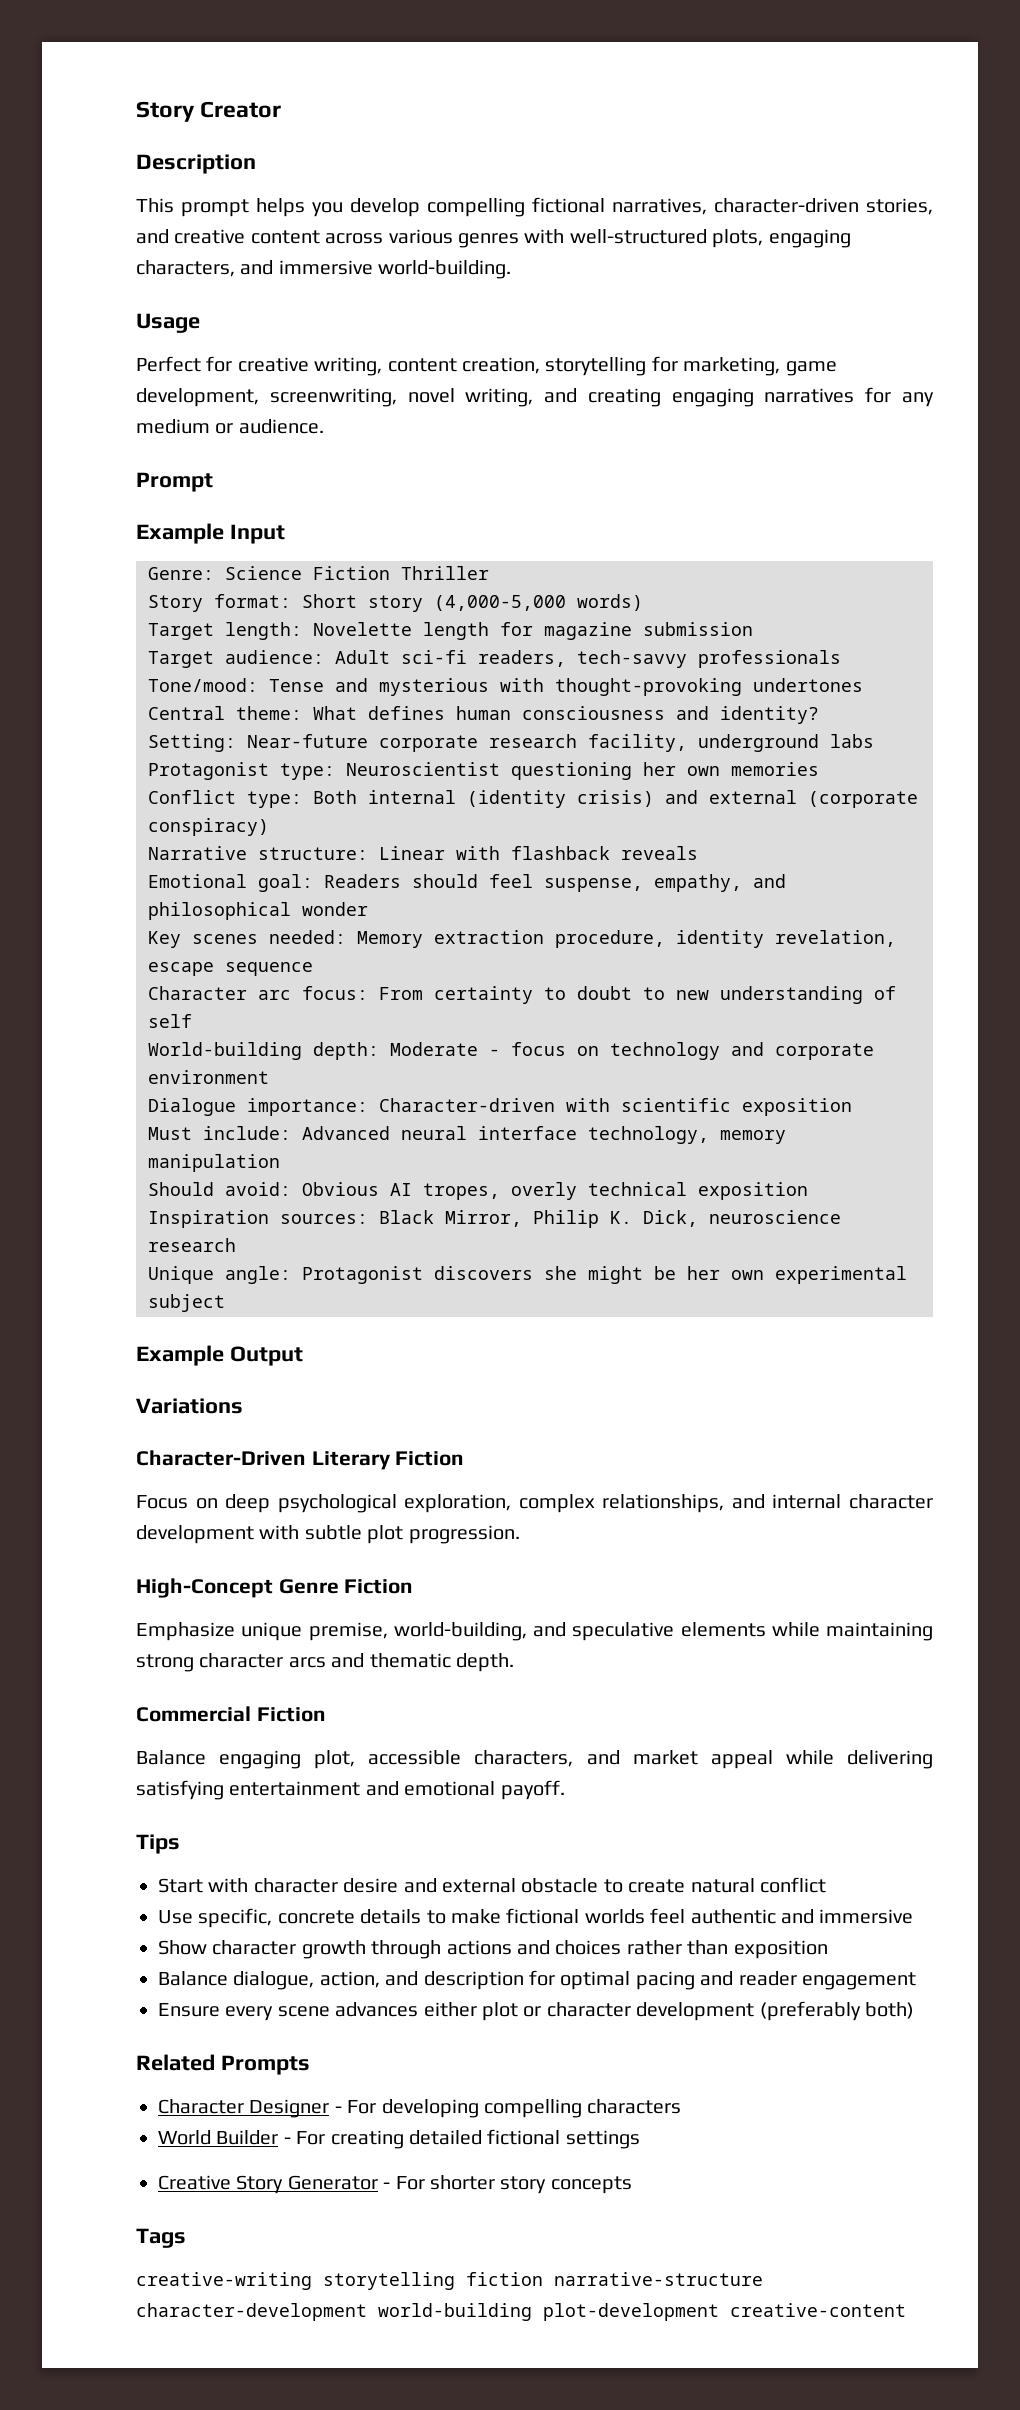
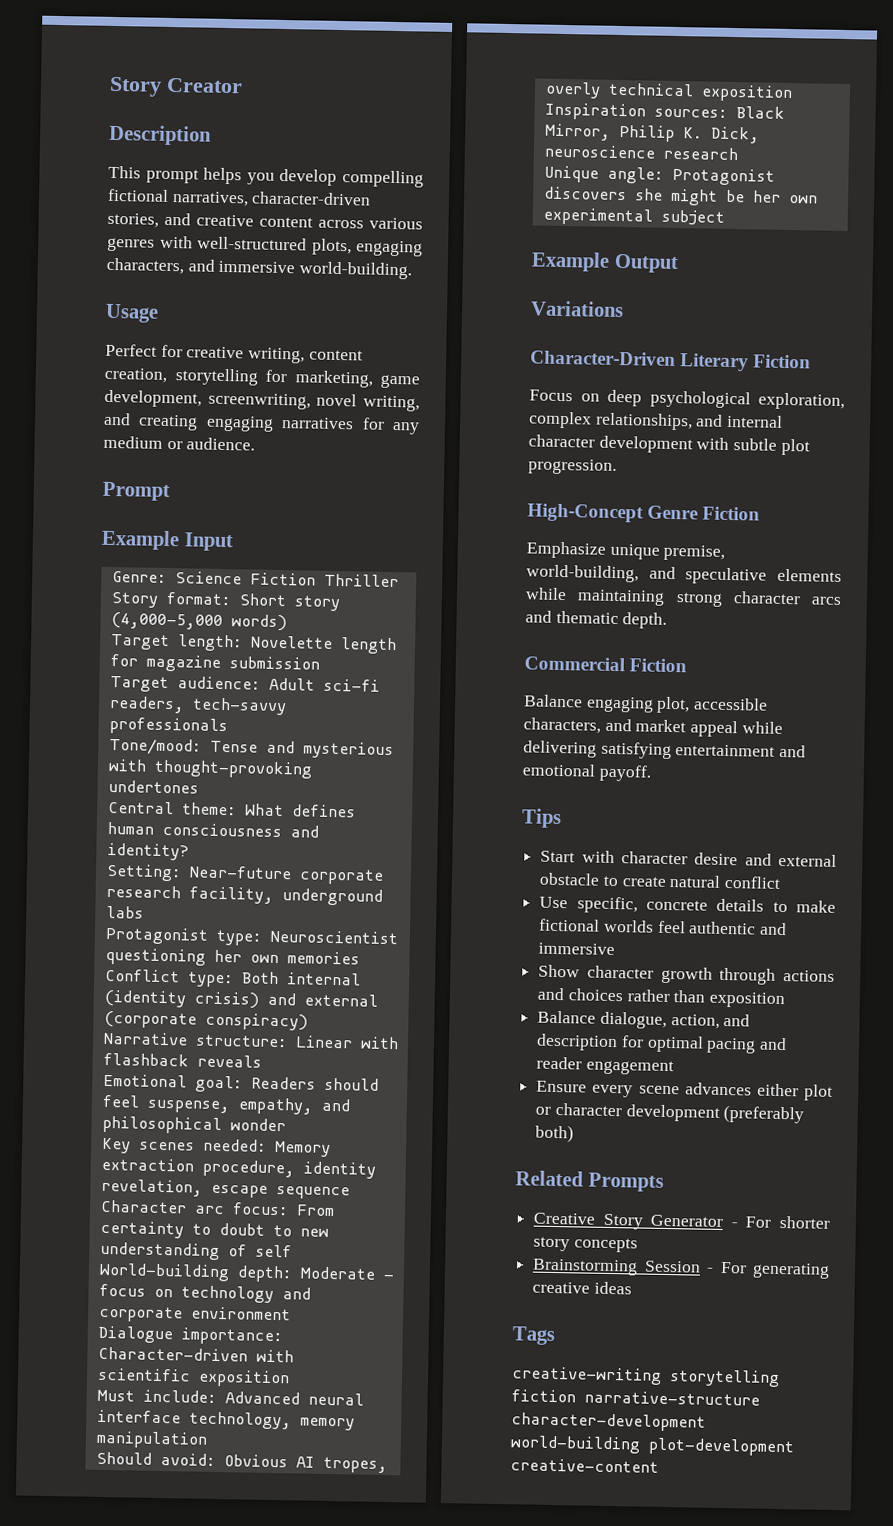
- Character Designer - For developing compelling characters
- World Builder - For creating detailed fictional settings
+ Brainstorming Session - For generating creative ideas

